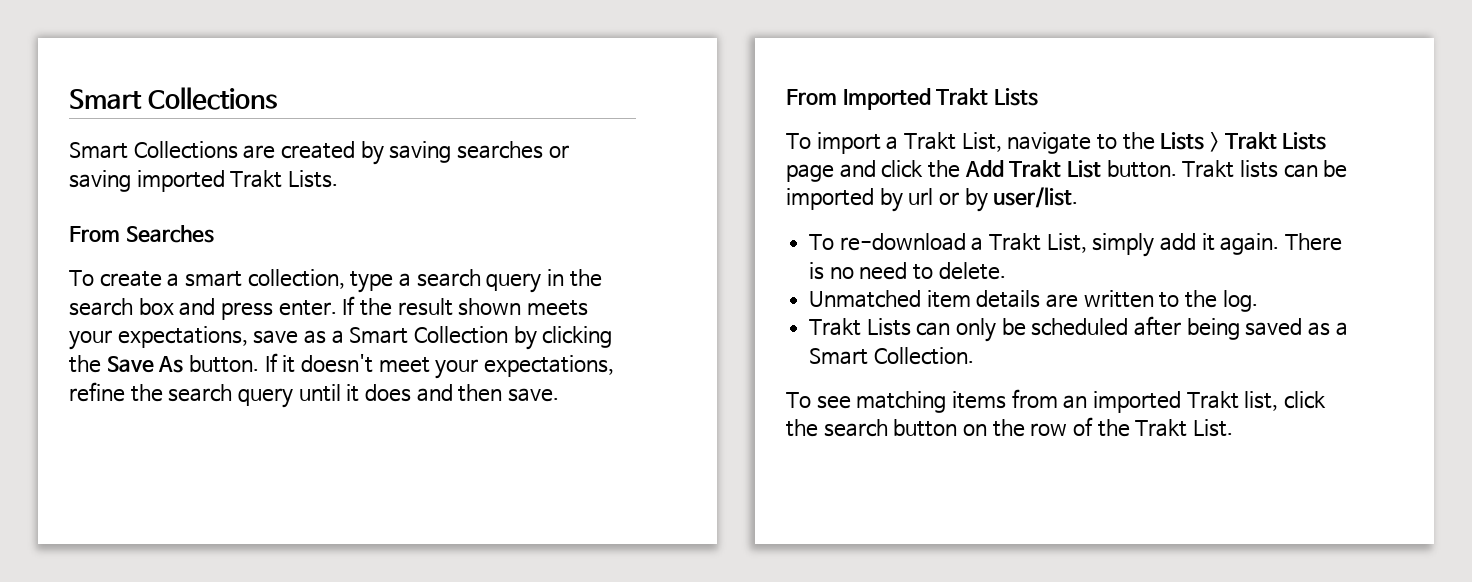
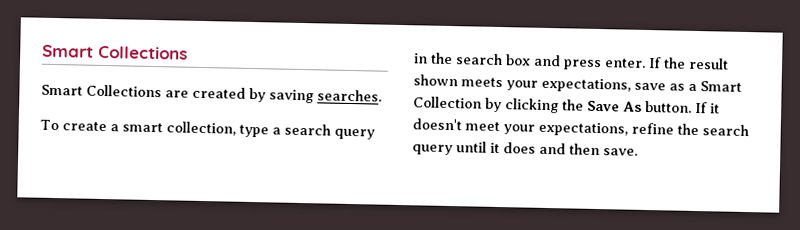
- Smart Collections are created by saving searches or saving imported Trakt Lists.
- From Searches
+ Smart Collections are created by saving searches.
- From Imported Trakt Lists
- To import a Trakt List, navigate to the Lists > Trakt Lists page and click the Add Trakt List button. Trakt lists can be imported by url or by user/list.
- To re-download a Trakt List, simply add it again. There is no need to delete.
- Unmatched item details are written to the log.
- Trakt Lists can only be scheduled after being saved as a Smart Collection.
- To see matching items from an imported Trakt list, click the search button on the row of the Trakt List.

